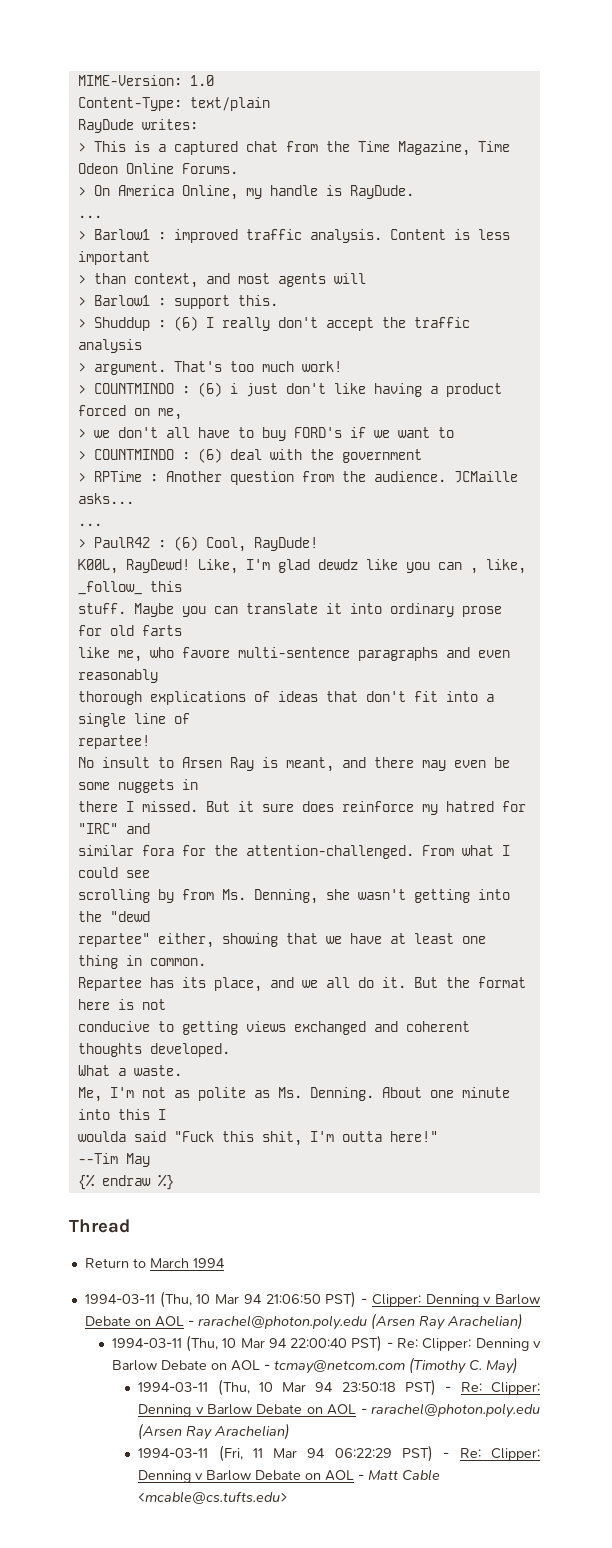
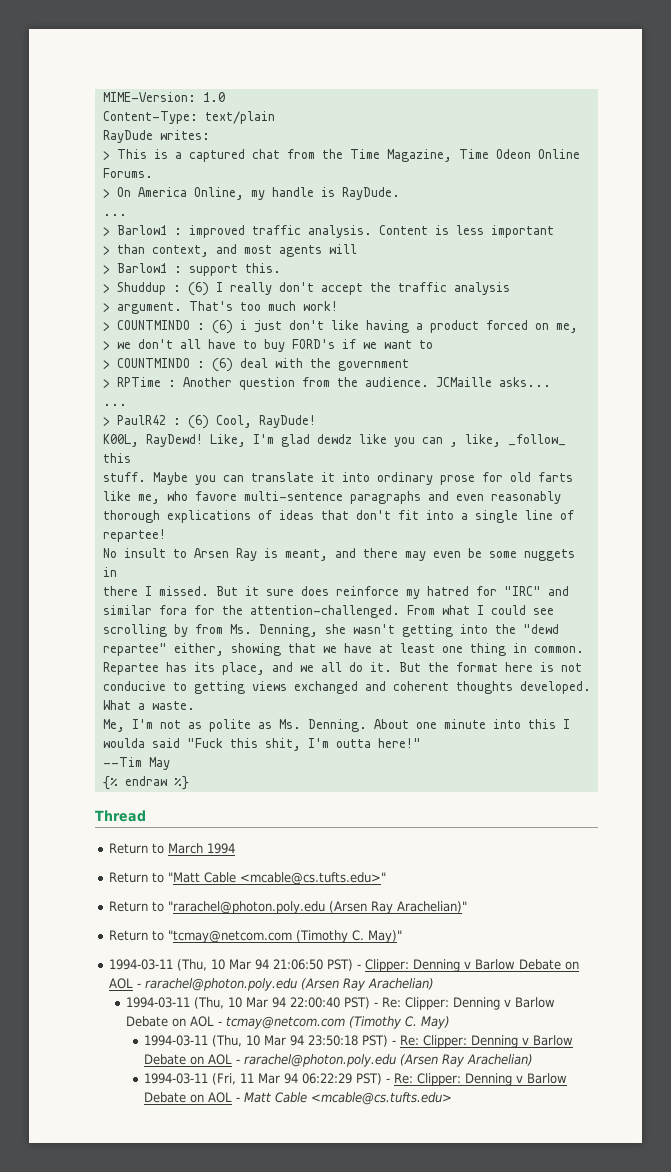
+ Return to "Matt Cable <mcable@cs.tufts.edu>"
+ Return to "rarachel@photon.poly.edu (Arsen Ray Arachelian)"
+ Return to "tcmay@netcom.com (Timothy C. May)"

